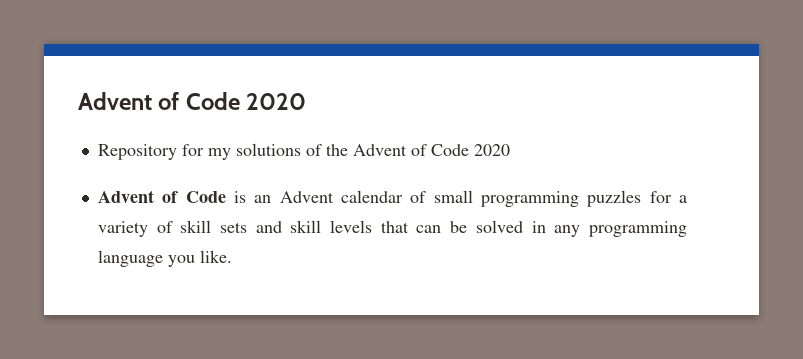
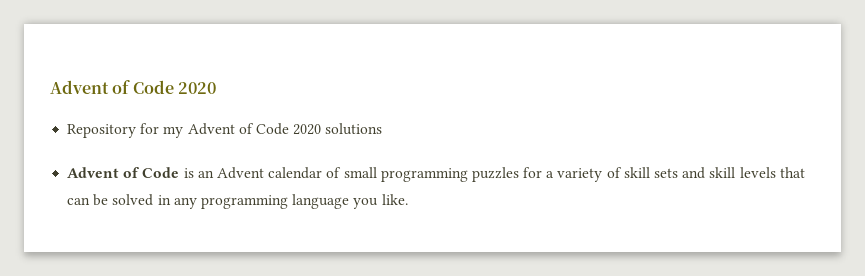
- Repository for my solutions of the Advent of Code 2020
+ Repository for my Advent of Code 2020 solutions

